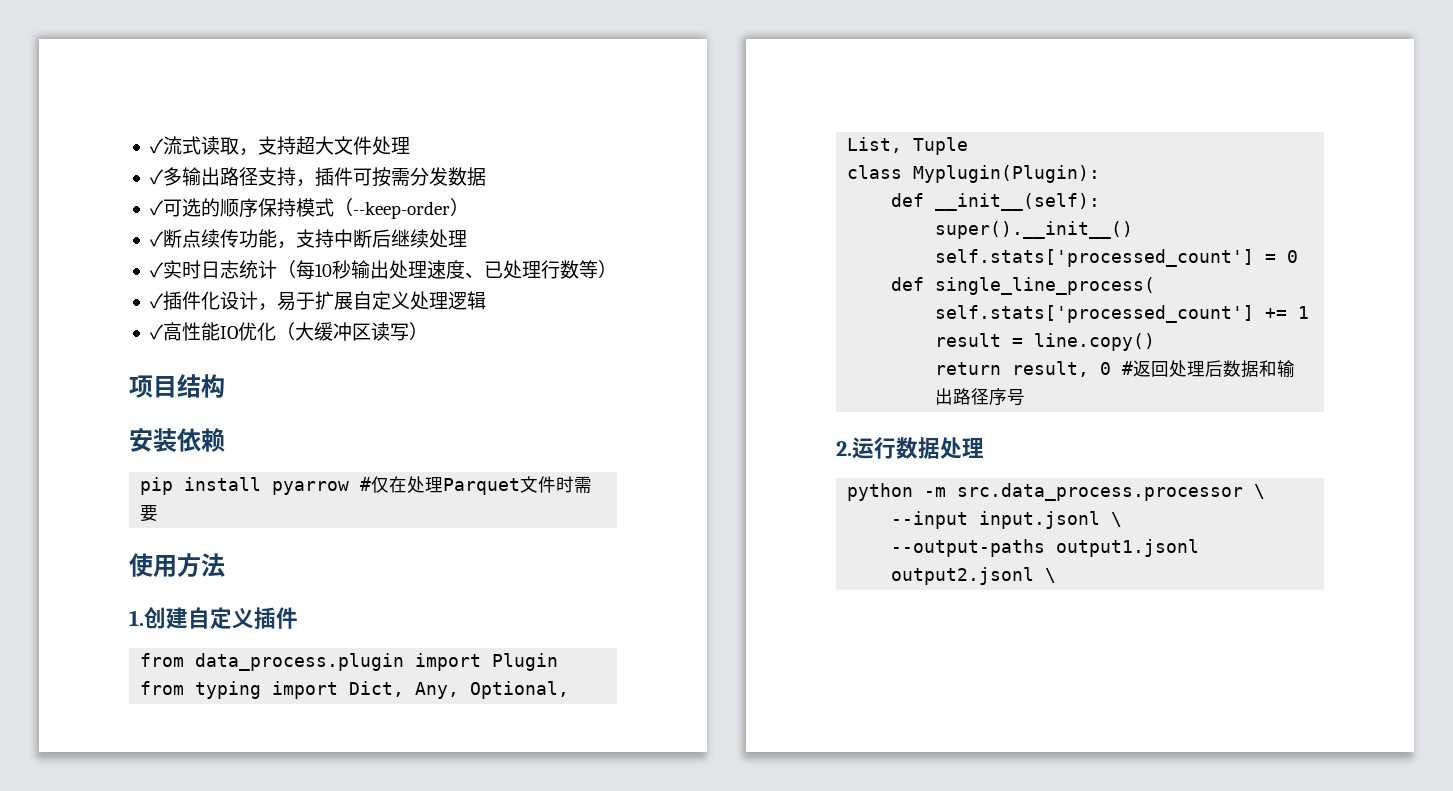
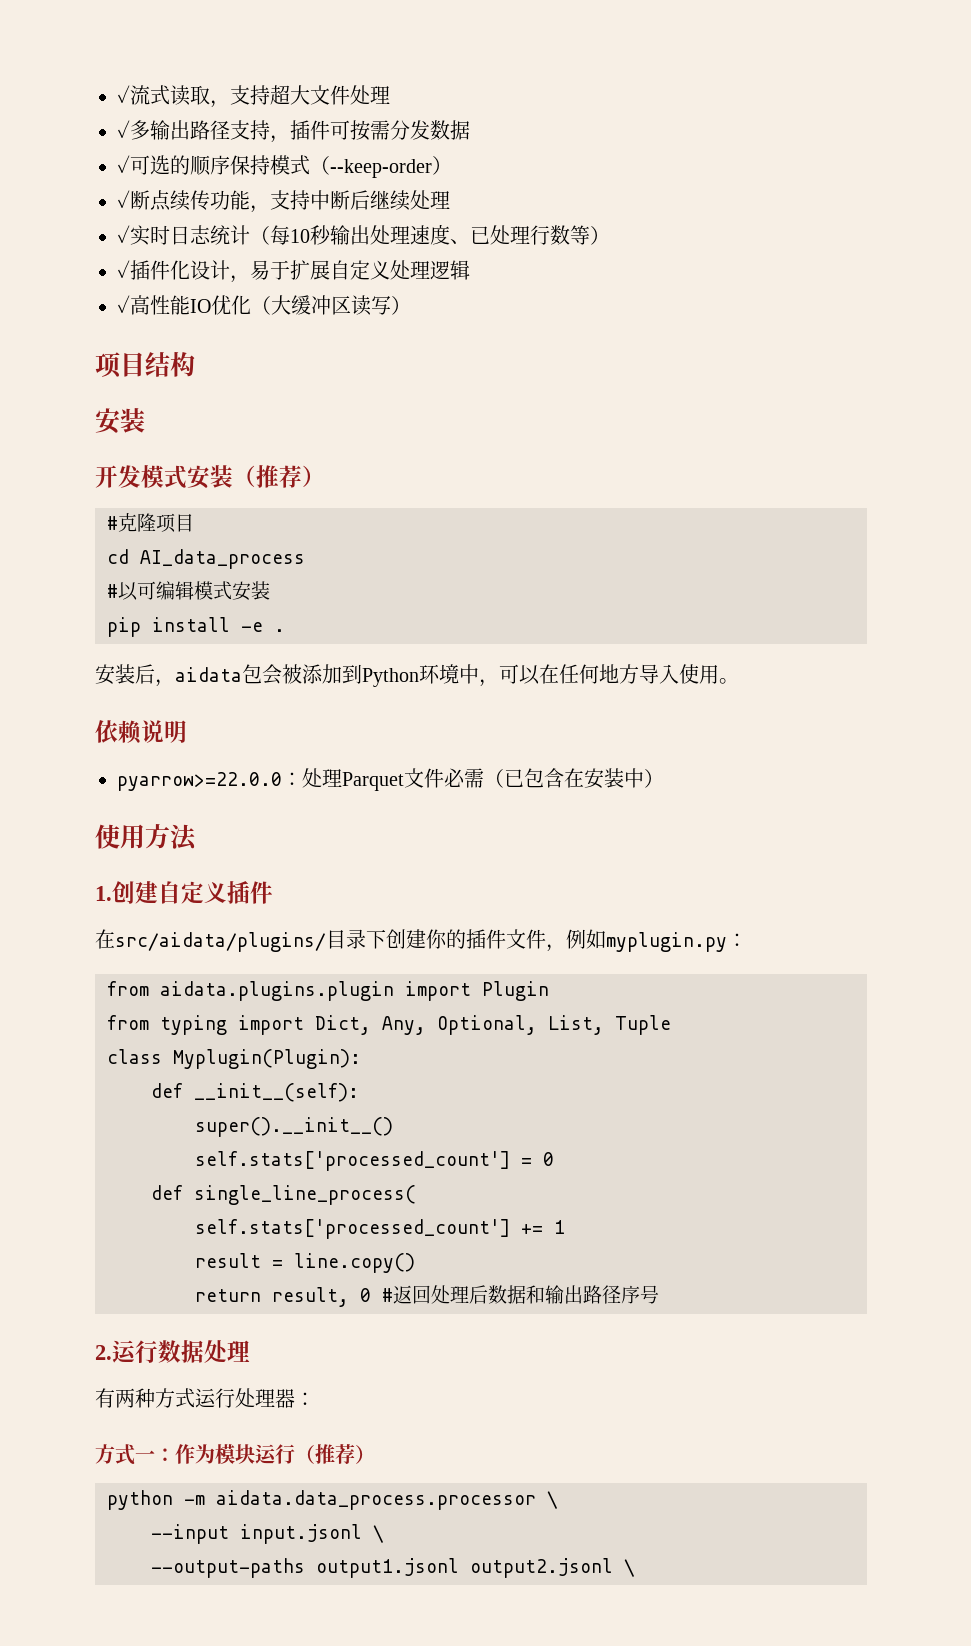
  项目结构
- 安装依赖
- pip install pyarrow #仅在处理Parquet文件时需要
+ 安装
+ 开发模式安装（推荐）
+ #克隆项目
+ cd AI_data_process
+ #以可编辑模式安装
+ pip install -e .
+ 安装后，aidata包会被添加到Python环境中，可以在任何地方导入使用。
+ 依赖说明
+ pyarrow>=22.0.0：处理Parquet文件必需（已包含在安装中）
- from data_process.plugin import Plugin
+ 在src/aidata/plugins/目录下创建你的插件文件，例如myplugin.py：
+ from aidata.plugins.plugin import Plugin
+ 有两种方式运行处理器：
+ 方式一：作为模块运行（推荐）
- python -m src.data_process.processor \
+ python -m aidata.data_process.processor \

